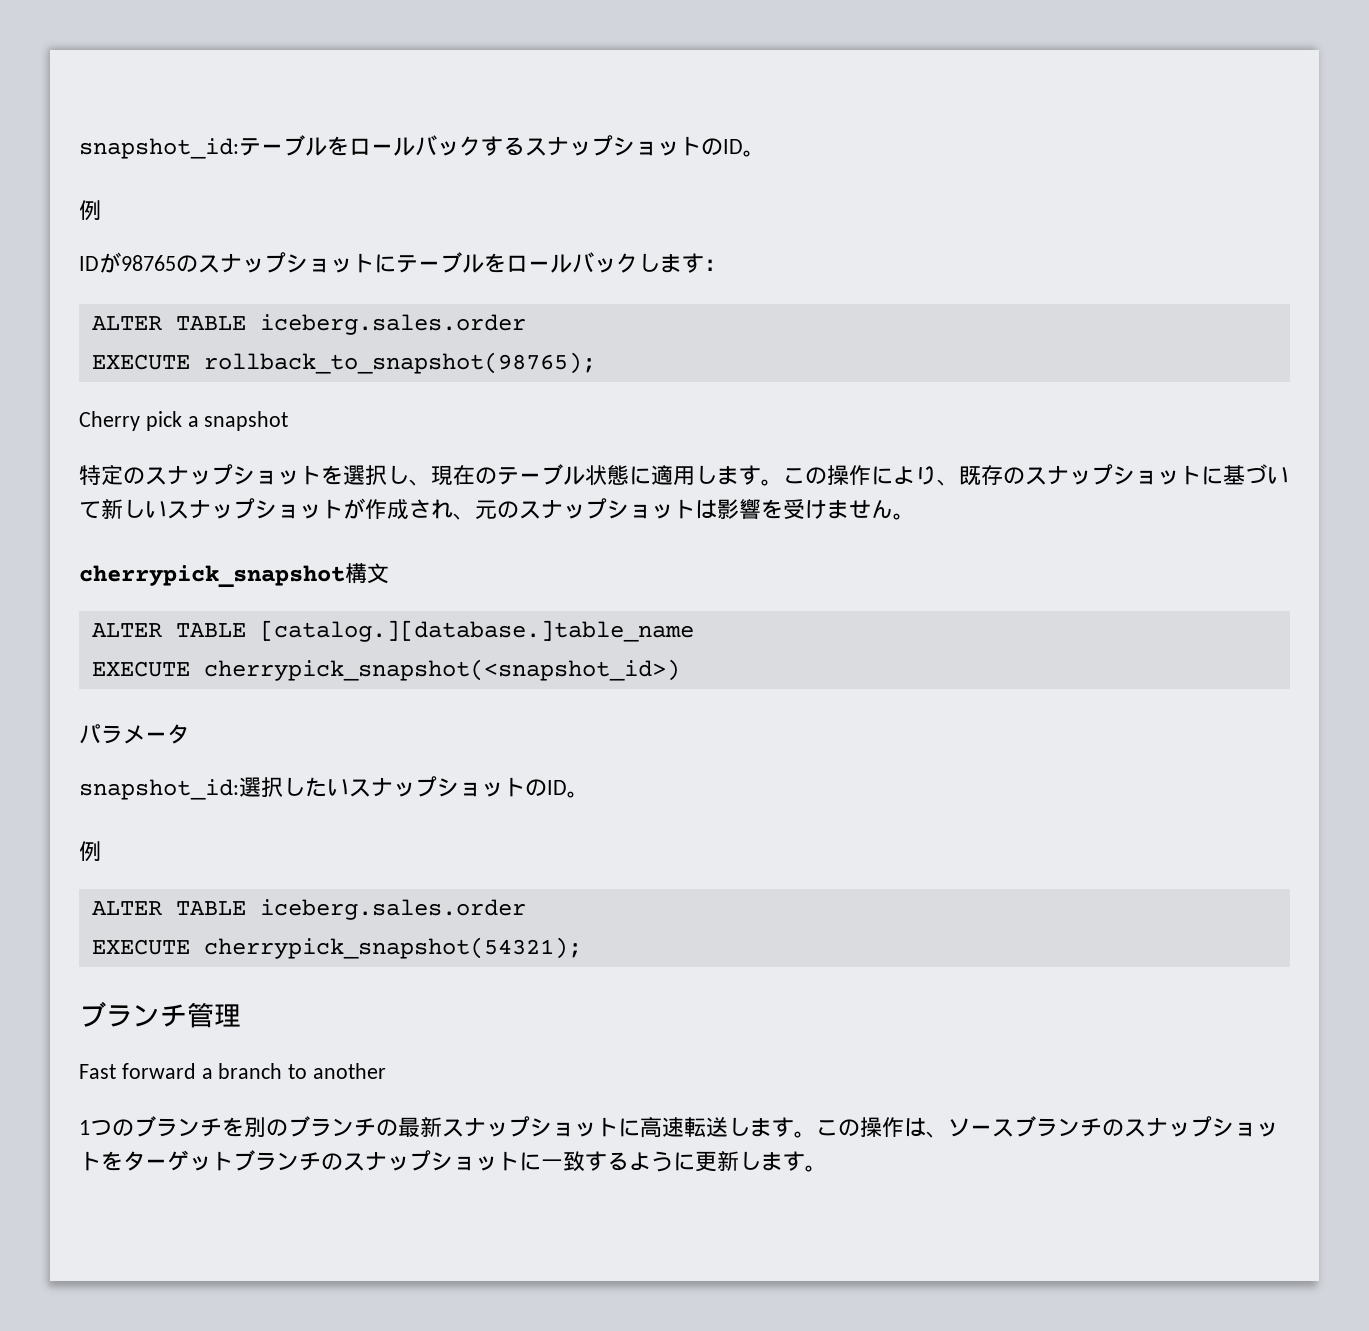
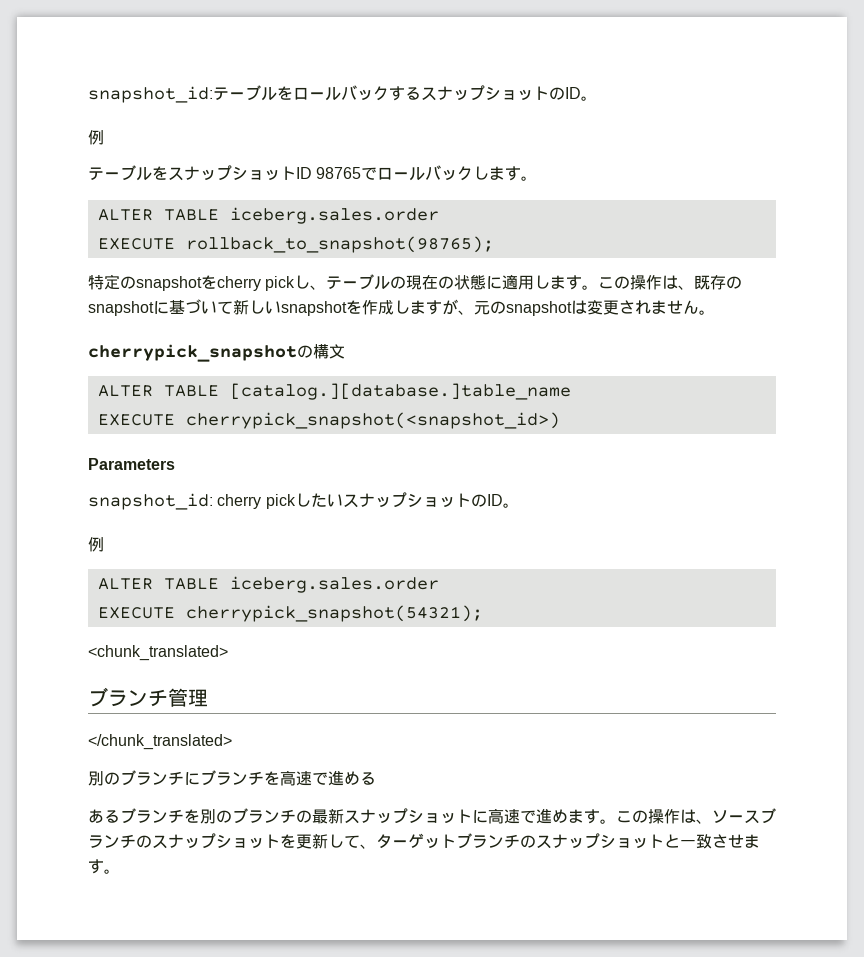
- IDが98765のスナップショットにテーブルをロールバックします：
+ テーブルをスナップショットID 98765でロールバックします。
- Cherry pick a snapshot
- 特定のスナップショットを選択し、現在のテーブル状態に適用します。
+ 特定のsnapshotをcherry pickし、テーブルの現在の状態に適用します。
- この操作により、既存のスナップショットに基づいて新しいスナップショットが作成され、元のスナップショットは影響を受けません。
+ この操作は、既存のsnapshotに基づいて新しいsnapshotを作成しますが、元のsnapshotは変更されません。
- cherrypick_snapshot構文
+ cherrypick_snapshotの構文
- パラメータ
- snapshot_id:選択したいスナップショットのID。
+ Parameters
+ snapshot_id: cherry pickしたいスナップショットのID。
+ <chunk_translated>
- Fast forward a branch to another
- 1つのブランチを別のブランチの最新スナップショットに高速転送します。
+ </chunk_translated>
+ 別のブランチにブランチを高速で進める
+ あるブランチを別のブランチの最新スナップショットに高速で進めます。
- この操作は、ソースブランチのスナップショットをターゲットブランチのスナップショットに一致するように更新します。
+ この操作は、ソースブランチのスナップショットを更新して、ターゲットブランチのスナップショットと一致させます。

